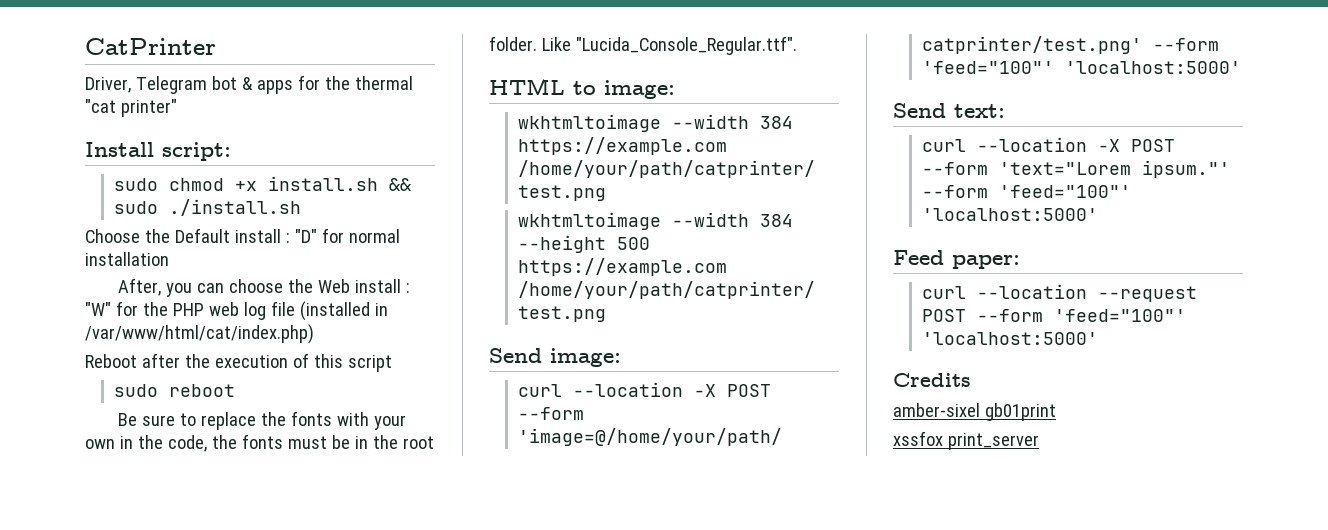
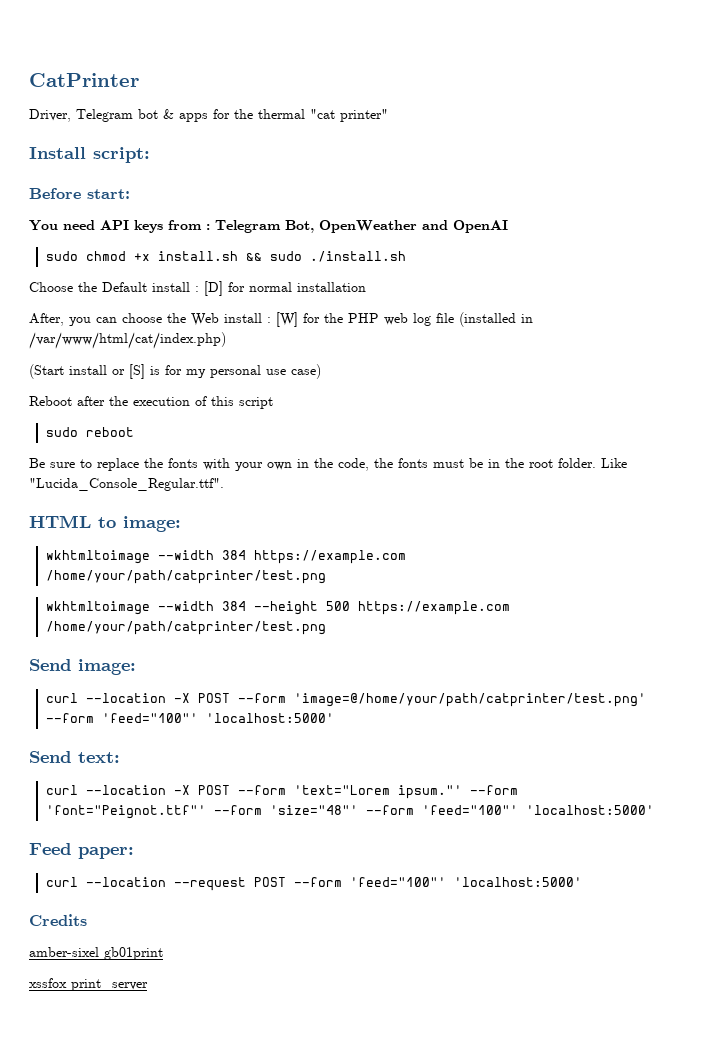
+ Before start:
+ You need API keys from : Telegram Bot, OpenWeather and OpenAI
- Choose the Default install : "D" for normal installation
+ Choose the Default install : [D] for normal installation
- After, you can choose the Web install : "W" for the PHP web log file (installed in /var/www/html/cat/index.php)
+ After, you can choose the Web install : [W] for the PHP web log file (installed in /var/www/html/cat/index.php)
+ (Start install or [S] is for my personal use case)
- curl --location -X POST --form 'text="Lorem ipsum."' --form 'feed="100"' 'localhost:5000'
+ curl --location -X POST --form 'text="Lorem ipsum."' --form 'font="Peignot.ttf"' --form 'size="48"' --form 'feed="100"' 'localhost:5000'

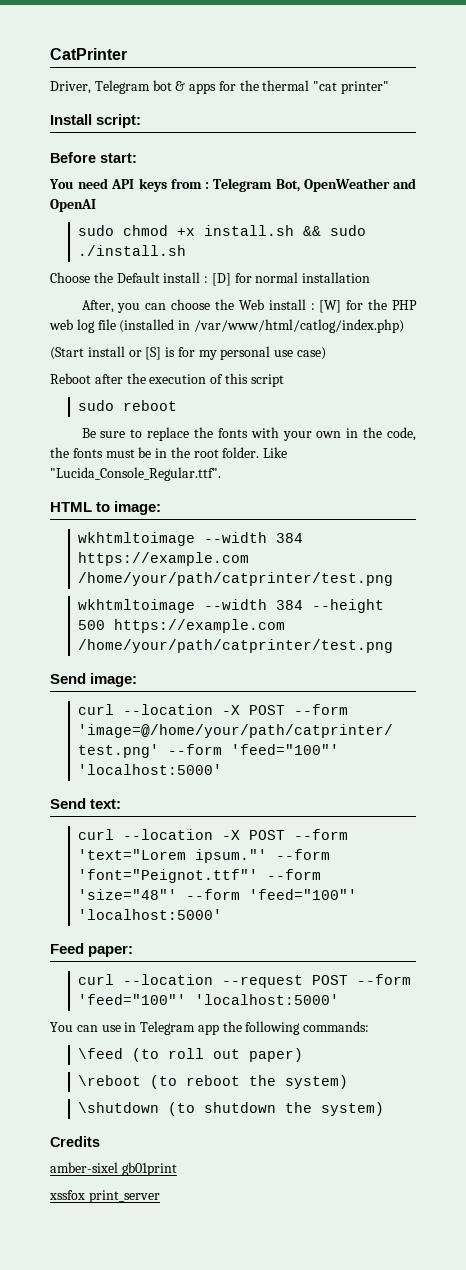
- After, you can choose the Web install : [W] for the PHP web log file (installed in /var/www/html/cat/index.php)
+ After, you can choose the Web install : [W] for the PHP web log file (installed in /var/www/html/catlog/index.php)
+ You can use in Telegram app the following commands:
+ \feed (to roll out paper)
+ \reboot (to reboot the system)
+ \shutdown (to shutdown the system)

